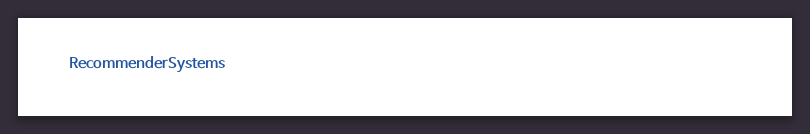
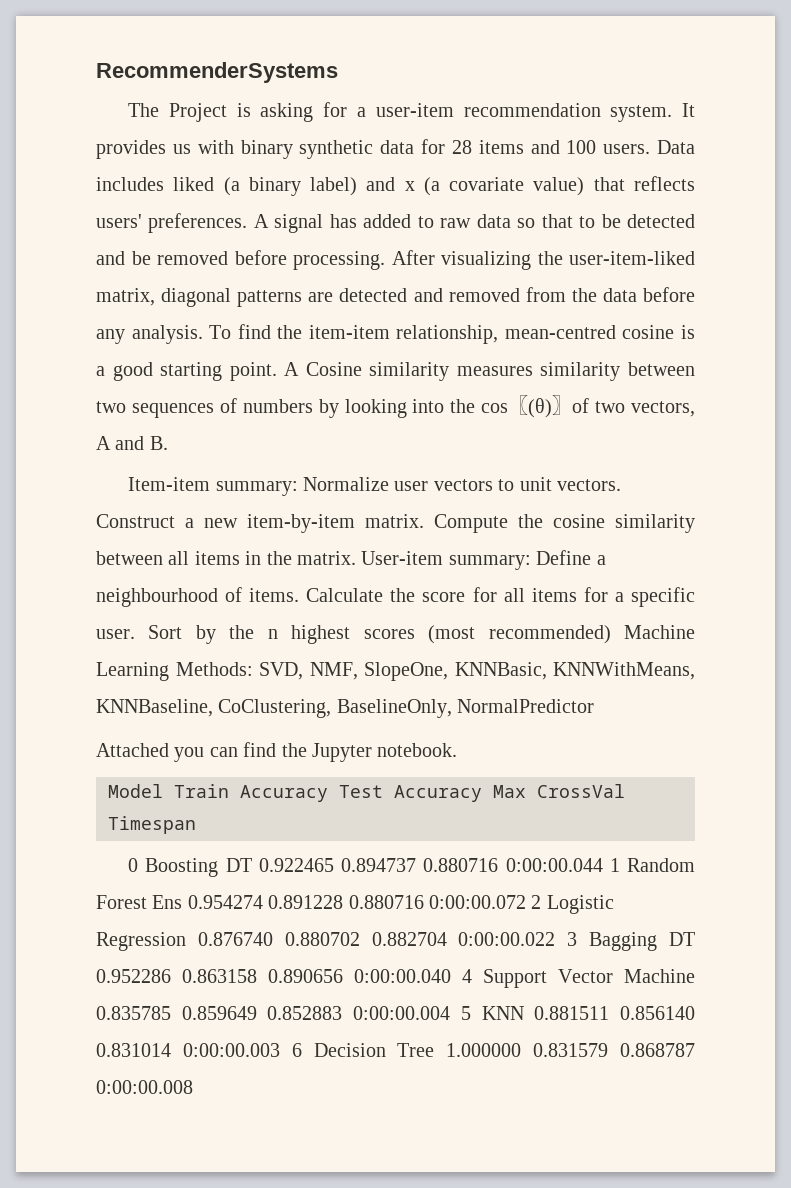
+ The Project is asking for a user-item recommendation system. It provides us with binary synthetic data for 28 items and 100 users. Data includes liked (a binary label) and x (a covariate value) that reflects users' preferences. A signal has added to raw data so that to be detected and be removed before processing. After visualizing the user-item-liked matrix, diagonal patterns are detected and removed from the data before any analysis. To find the item-item relationship, mean-centred cosine is a good starting point. A Cosine similarity measures similarity between two sequences of numbers by looking into the cos〖(θ)〗of two vectors, A and B.
+ Item-item summary: Normalize user vectors to unit vectors. Construct a new item-by-item matrix. Compute the cosine similarity between all items in the matrix. User-item summary: Define a neighbourhood of items. Calculate the score for all items for a specific user. Sort by the n highest scores (most recommended) Machine Learning Methods: SVD, NMF, SlopeOne, KNNBasic, KNNWithMeans, KNNBaseline, CoClustering, BaselineOnly, NormalPredictor
+ Attached you can find the Jupyter notebook.
+ Model Train Accuracy Test Accuracy Max CrossVal Timespan
+ 0 Boosting DT 0.922465 0.894737 0.880716 0:00:00.044 1 Random Forest Ens 0.954274 0.891228 0.880716 0:00:00.072 2 Logistic Regression 0.876740 0.880702 0.882704 0:00:00.022 3 Bagging DT 0.952286 0.863158 0.890656 0:00:00.040 4 Support Vector Machine 0.835785 0.859649 0.852883 0:00:00.004 5 KNN 0.881511 0.856140 0.831014 0:00:00.003 6 Decision Tree 1.000000 0.831579 0.868787 0:00:00.008

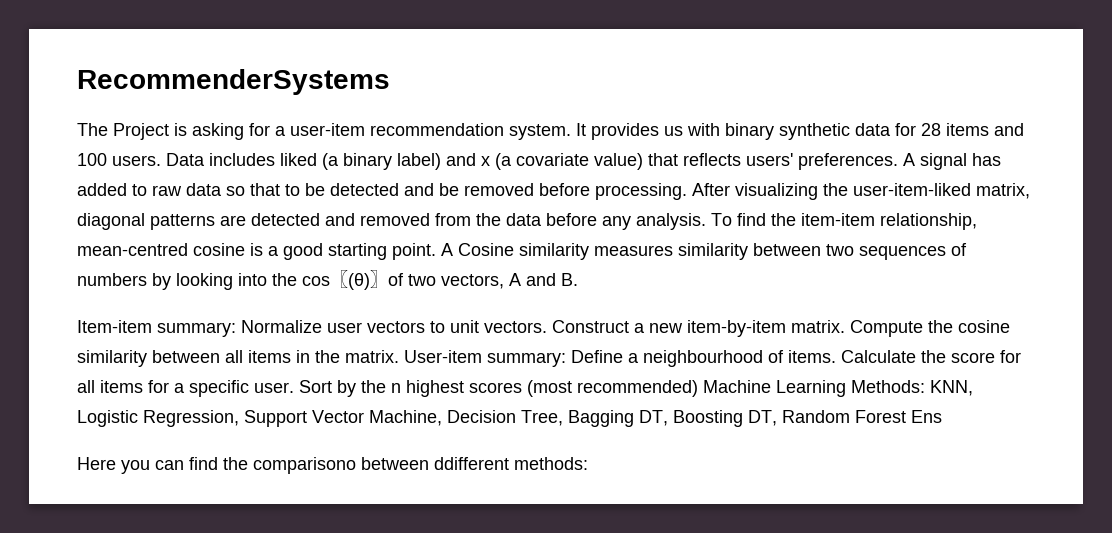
- Sort by the n highest scores (most recommended) Machine Learning Methods: SVD, NMF, SlopeOne, KNNBasic, KNNWithMeans, KNNBaseline, CoClustering, BaselineOnly, NormalPredictor
- Attached you can find the Jupyter notebook.
- Model Train Accuracy Test Accuracy Max CrossVal Timespan
- 0 Boosting DT 0.922465 0.894737 0.880716 0:00:00.044 1 Random Forest Ens 0.954274 0.891228 0.880716 0:00:00.072 2 Logistic Regression 0.876740 0.880702 0.882704 0:00:00.022 3 Bagging DT 0.952286 0.863158 0.890656 0:00:00.040 4 Support Vector Machine 0.835785 0.859649 0.852883 0:00:00.004 5 KNN 0.881511 0.856140 0.831014 0:00:00.003 6 Decision Tree 1.000000 0.831579 0.868787 0:00:00.008
+ Sort by the n highest scores (most recommended) Machine Learning Methods: KNN, Logistic Regression, Support Vector Machine, Decision Tree, Bagging DT, Boosting DT, Random Forest Ens
+ Here you can find the comparisono between ddifferent methods:

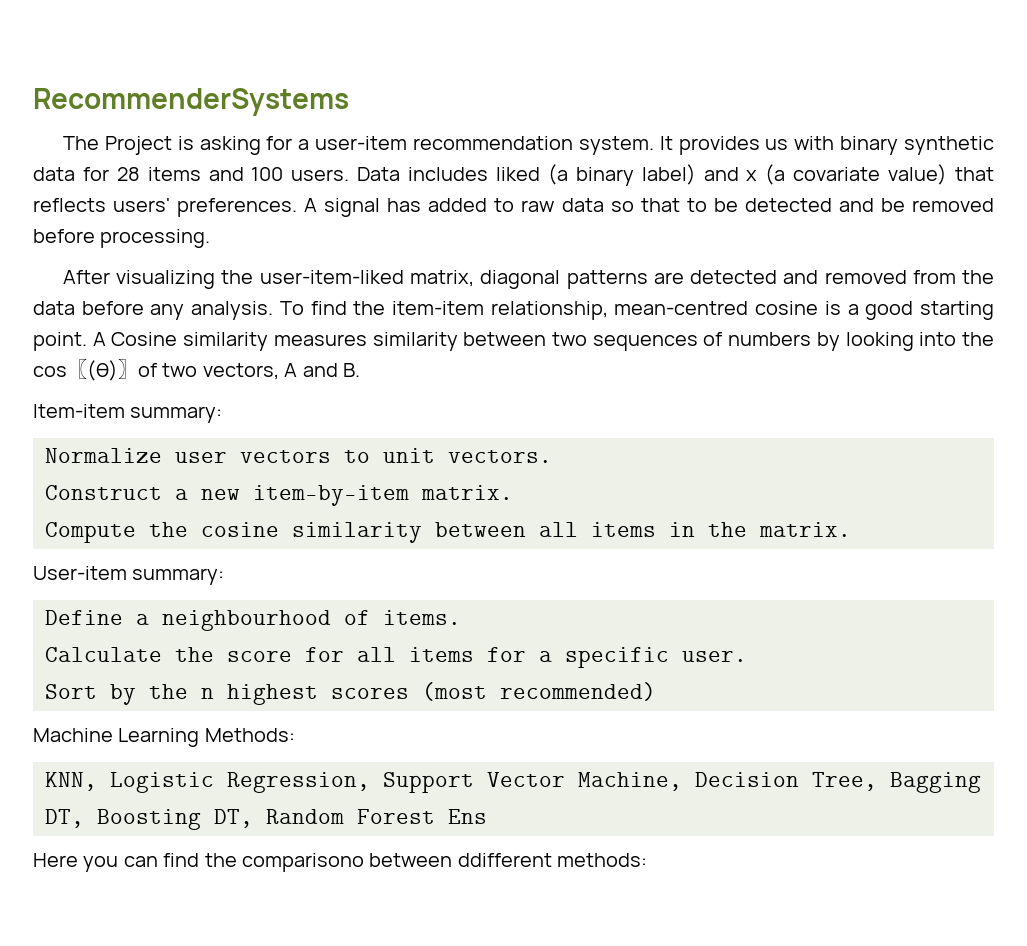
- A signal has added to raw data so that to be detected and be removed before processing. After visualizing the user-item-liked matrix, diagonal patterns are detected and removed from the data before any analysis.
+ A signal has added to raw data so that to be detected and be removed before processing.
+ After visualizing the user-item-liked matrix, diagonal patterns are detected and removed from the data before any analysis.
- Item-item summary: Normalize user vectors to unit vectors. Construct a new item-by-item matrix. Compute the cosine similarity between all items in the matrix. User-item summary: Define a neighbourhood of items. Calculate the score for all items for a specific user. Sort by the n highest scores (most recommended) Machine Learning Methods: KNN, Logistic Regression, Support Vector Machine, Decision Tree, Bagging DT, Boosting DT, Random Forest Ens
+ Item-item summary:
+ Normalize user vectors to unit vectors.
+ Construct a new item-by-item matrix.
+ Compute the cosine similarity between all items in the matrix.
+ User-item summary:
+ Define a neighbourhood of items.
+ Calculate the score for all items for a specific user.
+ Sort by the n highest scores (most recommended)
+ Machine Learning Methods:
+ KNN, Logistic Regression, Support Vector Machine, Decision Tree, Bagging DT, Boosting DT, Random Forest Ens

